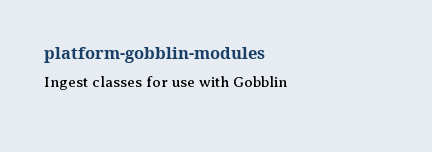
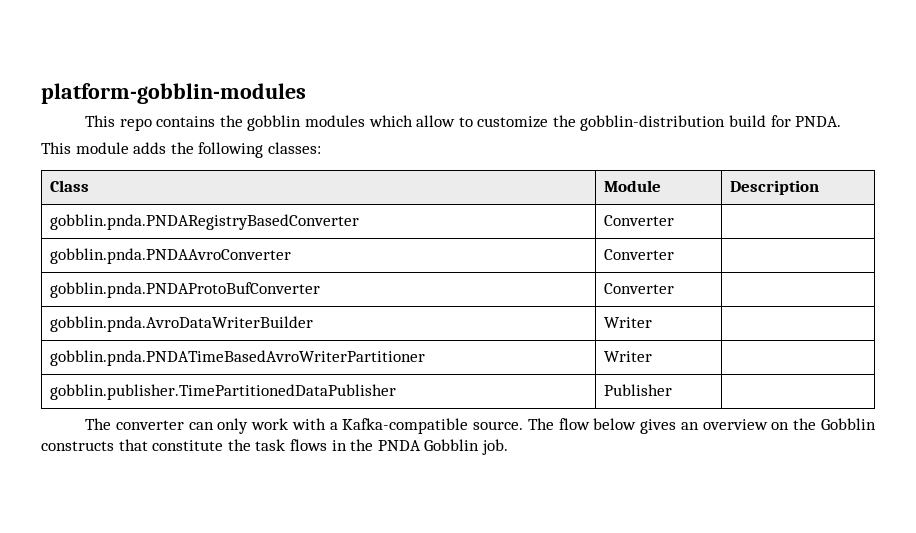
- Ingest classes for use with Gobblin
+ This repo contains the gobblin modules which allow to customize the gobblin-distribution build for PNDA.
+ This module adds the following classes:
+ Class | Module | Description
+ gobblin.pnda.PNDARegistryBasedConverter | Converter |
+ gobblin.pnda.PNDAAvroConverter | Converter |
+ gobblin.pnda.PNDAProtoBufConverter | Converter |
+ gobblin.pnda.AvroDataWriterBuilder | Writer |
+ gobblin.pnda.PNDATimeBasedAvroWriterPartitioner | Writer |
+ gobblin.publisher.TimePartitionedDataPublisher | Publisher |
+ The converter can only work with a Kafka-compatible source. The flow below gives an overview on the Gobblin constructs that constitute the task flows in the PNDA Gobblin job.

